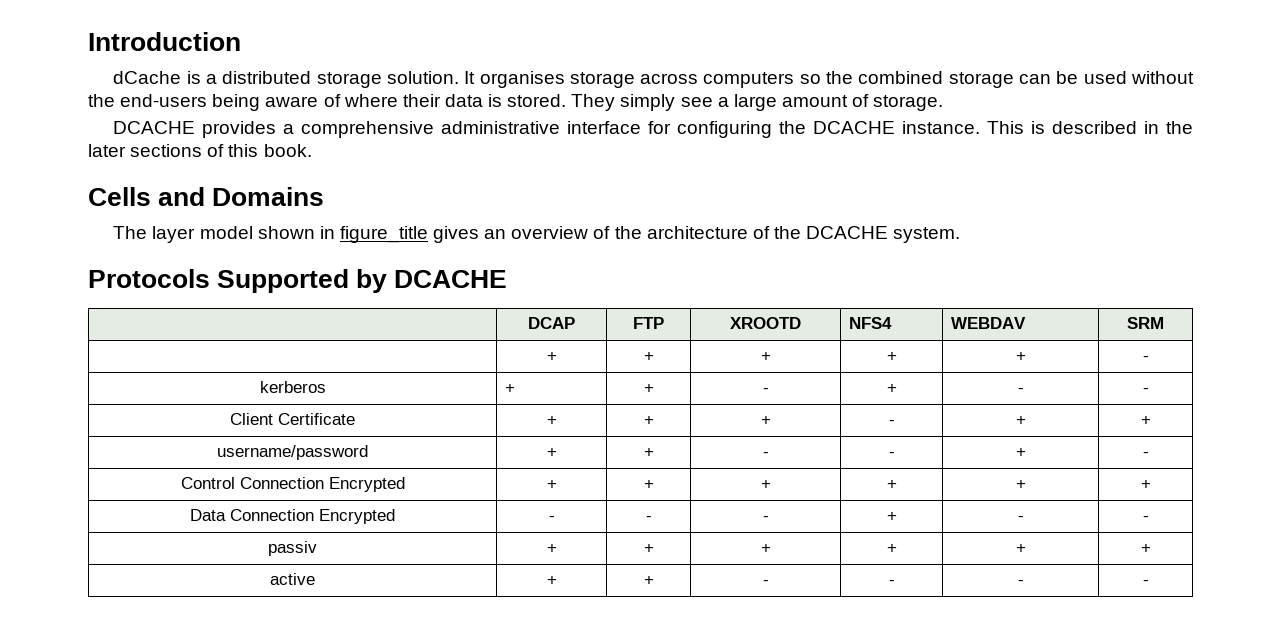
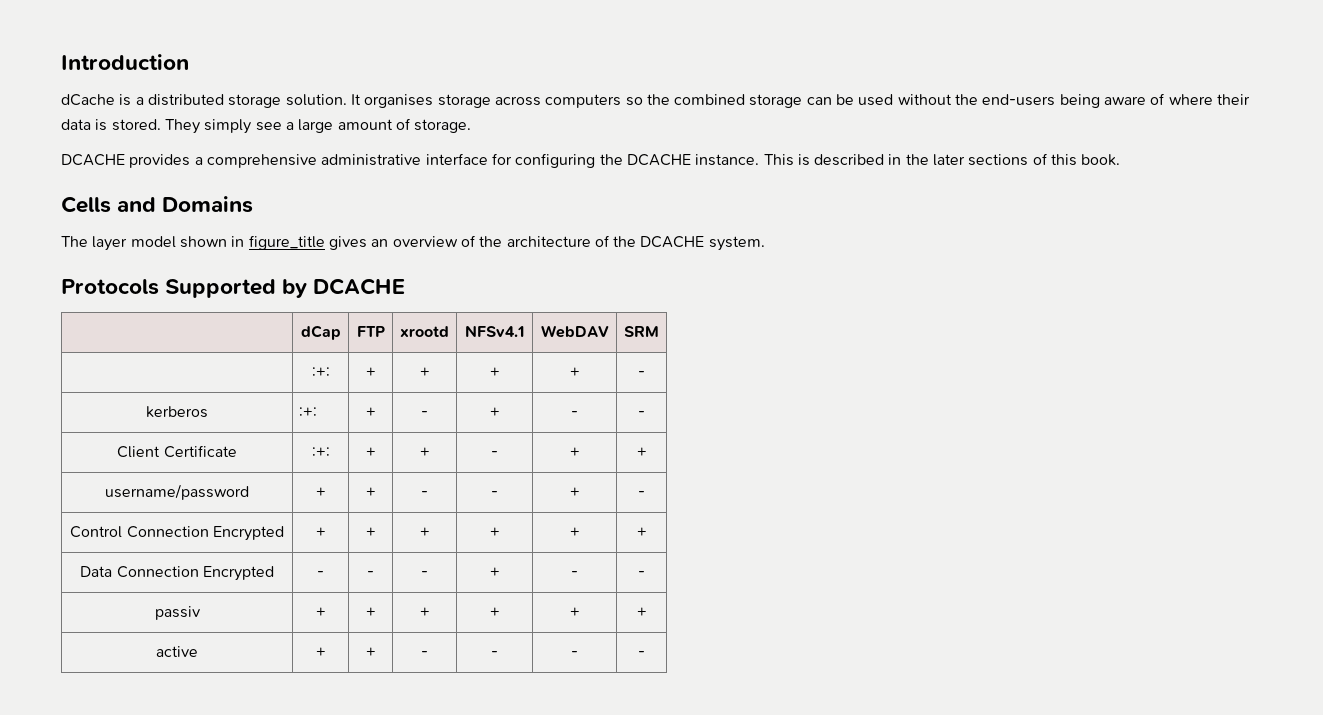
- | DCAP | FTP | XROOTD | NFS4 | WEBDAV | SRM
+ | dCap | FTP | xrootd | NFSv4.1 | WebDAV | SRM
- | + | + | + | + | + | -
+ | :+: | + | + | + | + | -
- kerberos | + | + | - | + | - | -
+ kerberos | :+: | + | - | + | - | -
- Client Certificate | + | + | + | - | + | +
+ Client Certificate | :+: | + | + | - | + | +

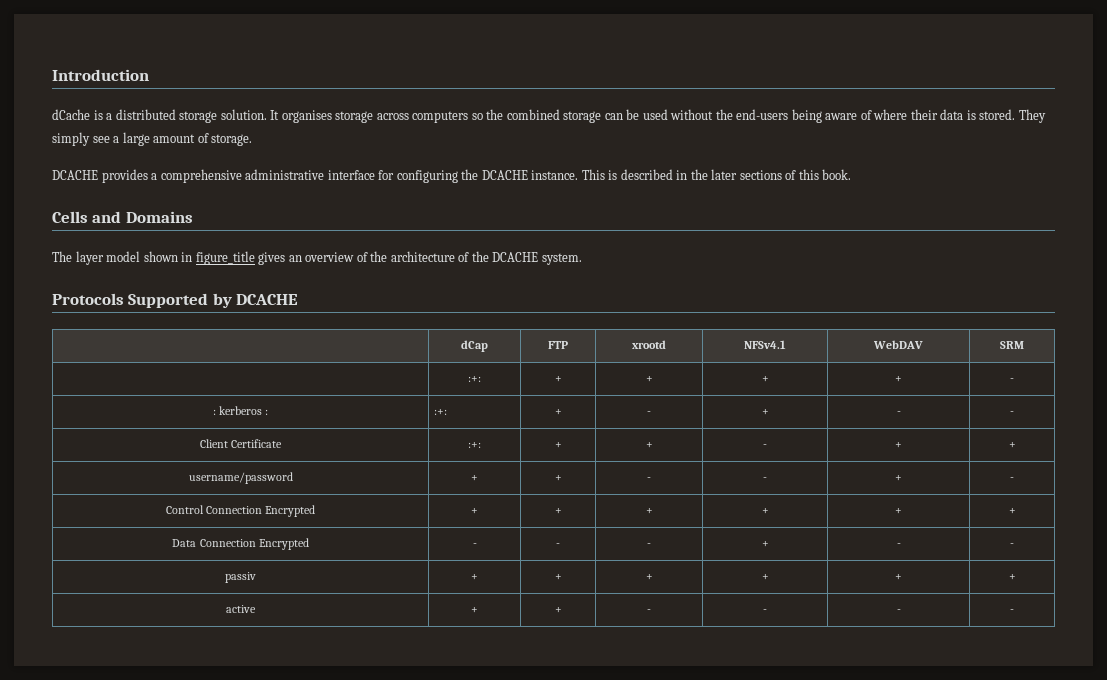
- kerberos | :+: | + | - | + | - | -
+ : kerberos : | :+: | + | - | + | - | -

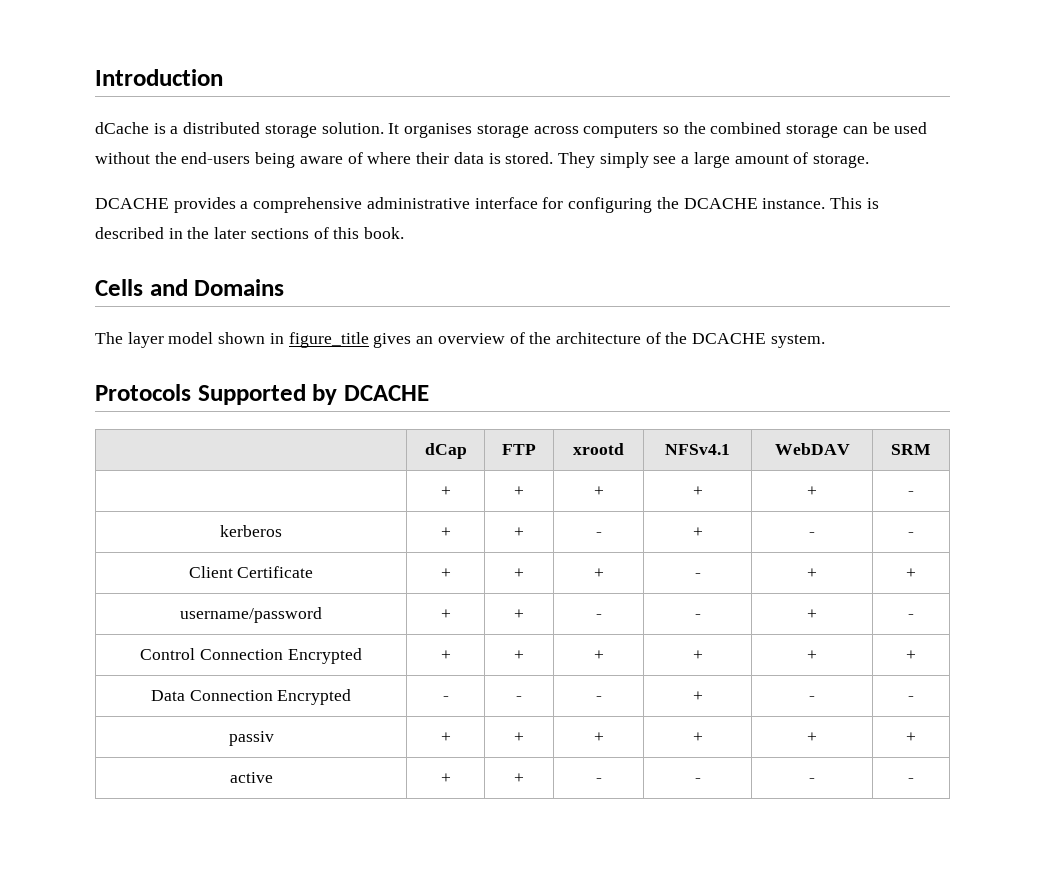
- | :+: | + | + | + | + | -
+ | + | + | + | + | + | -
- : kerberos : | :+: | + | - | + | - | -
+ kerberos | + | + | - | + | - | -
- Client Certificate | :+: | + | + | - | + | +
+ Client Certificate | + | + | + | - | + | +

